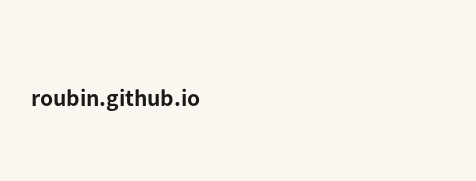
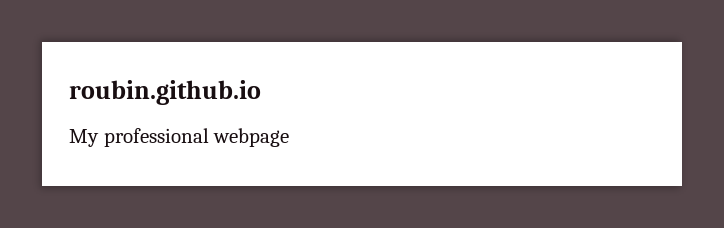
+ My professional webpage

